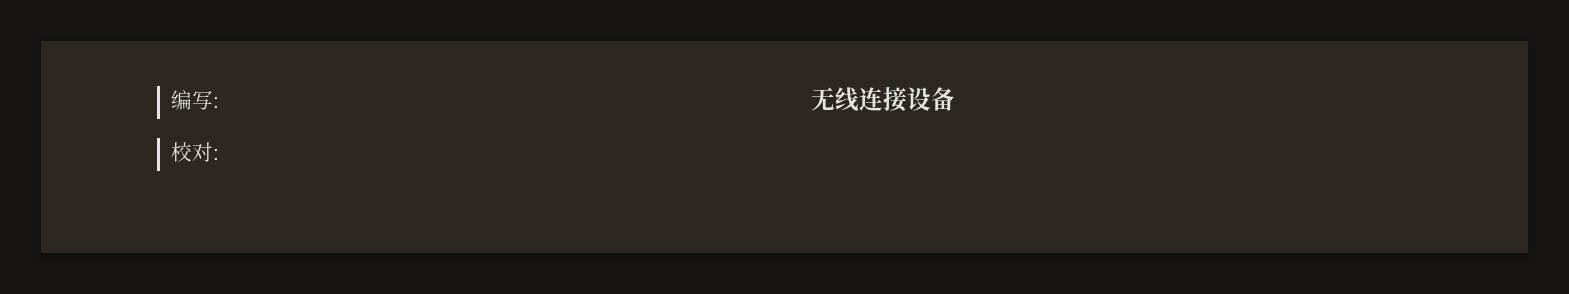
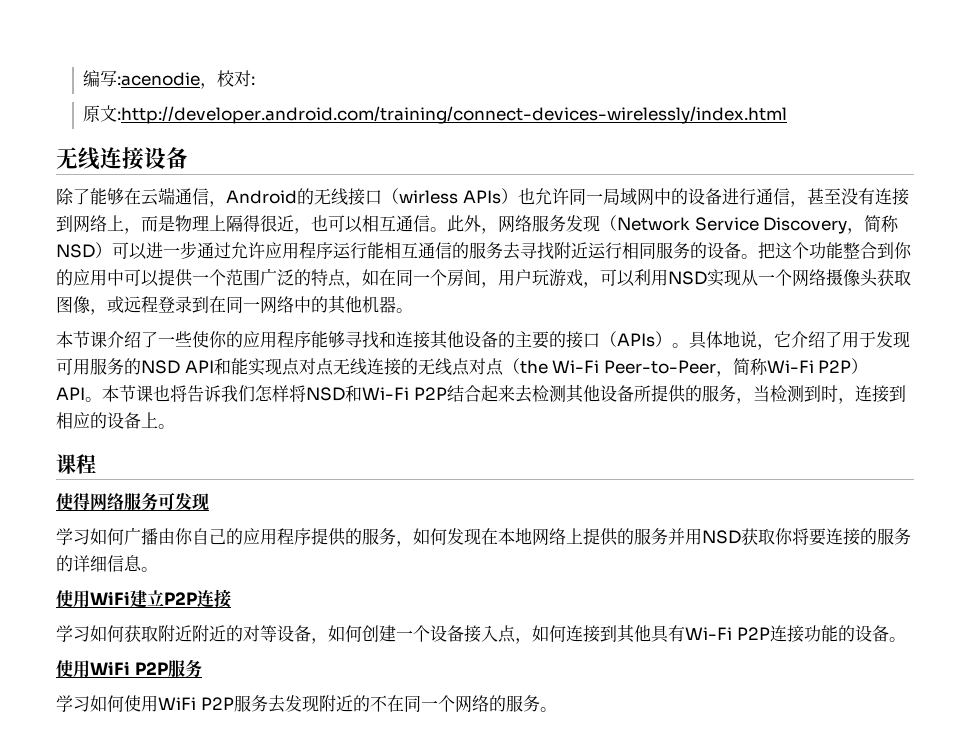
- 编写:
- 校对:
+ 编写:acenodie，校对:
+ 原文:http://developer.android.com/training/connect-devices-wirelessly/index.html
+ 除了能够在云端通信，Android的无线接口（wirless APIs）也允许同一局域网中的设备进行通信，甚至没有连接到网络上，而是物理上隔得很近，也可以相互通信。此外，网络服务发现（Network Service Discovery，简称NSD）可以进一步通过允许应用程序运行能相互通信的服务去寻找附近运行相同服务的设备。把这个功能整合到你的应用中可以提供一个范围广泛的特点，如在同一个房间，用户玩游戏，可以利用NSD实现从一个网络摄像头获取图像，或远程登录到在同一网络中的其他机器。
+ 本节课介绍了一些使你的应用程序能够寻找和连接其他设备的主要的接口（APIs）。具体地说，它介绍了用于发现可用服务的NSD API和能实现点对点无线连接的无线点对点（the Wi-Fi Peer-to-Peer，简称Wi-Fi P2P）API。本节课也将告诉我们怎样将NSD和Wi-Fi P2P结合起来去检测其他设备所提供的服务，当检测到时，连接到相应的设备上。
+ 课程
+ 使得网络服务可发现
+ 学习如何广播由你自己的应用程序提供的服务，如何发现在本地网络上提供的服务并用NSD获取你将要连接的服务的详细信息。
+ 使用WiFi建立P2P连接
+ 学习如何获取附近附近的对等设备，如何创建一个设备接入点，如何连接到其他具有Wi-Fi P2P连接功能的设备。
+ 使用WiFi P2P服务
+ 学习如何使用WiFi P2P服务去发现附近的不在同一个网络的服务。

